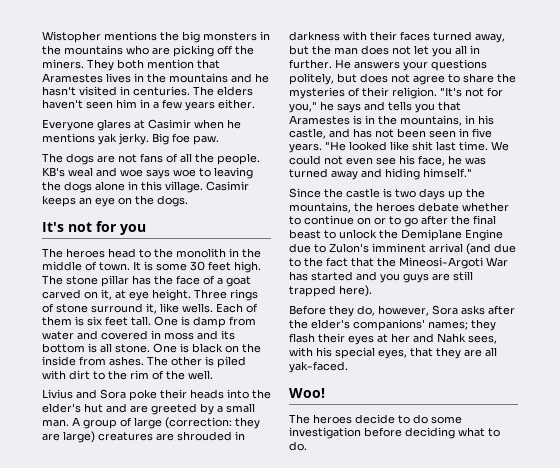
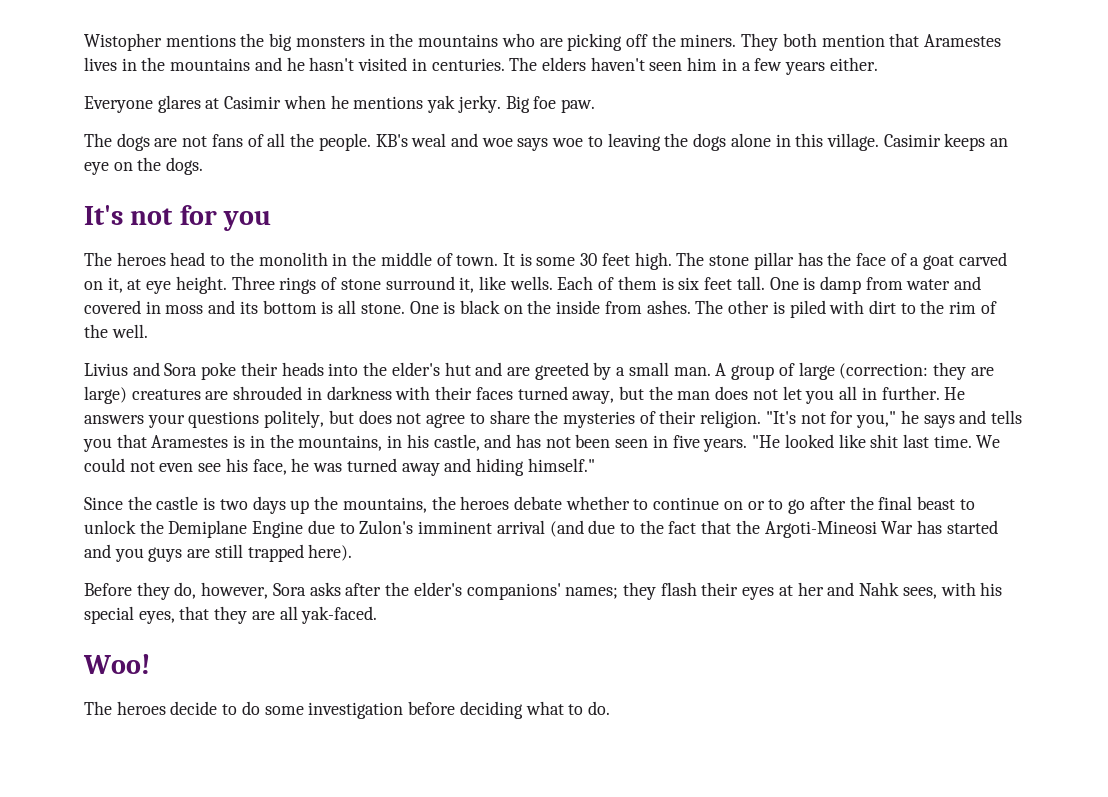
- Since the castle is two days up the mountains, the heroes debate whether to continue on or to go after the final beast to unlock the Demiplane Engine due to Zulon's imminent arrival (and due to the fact that the Mineosi-Argoti War has started and you guys are still trapped here).
+ Since the castle is two days up the mountains, the heroes debate whether to continue on or to go after the final beast to unlock the Demiplane Engine due to Zulon's imminent arrival (and due to the fact that the Argoti-Mineosi War has started and you guys are still trapped here).

